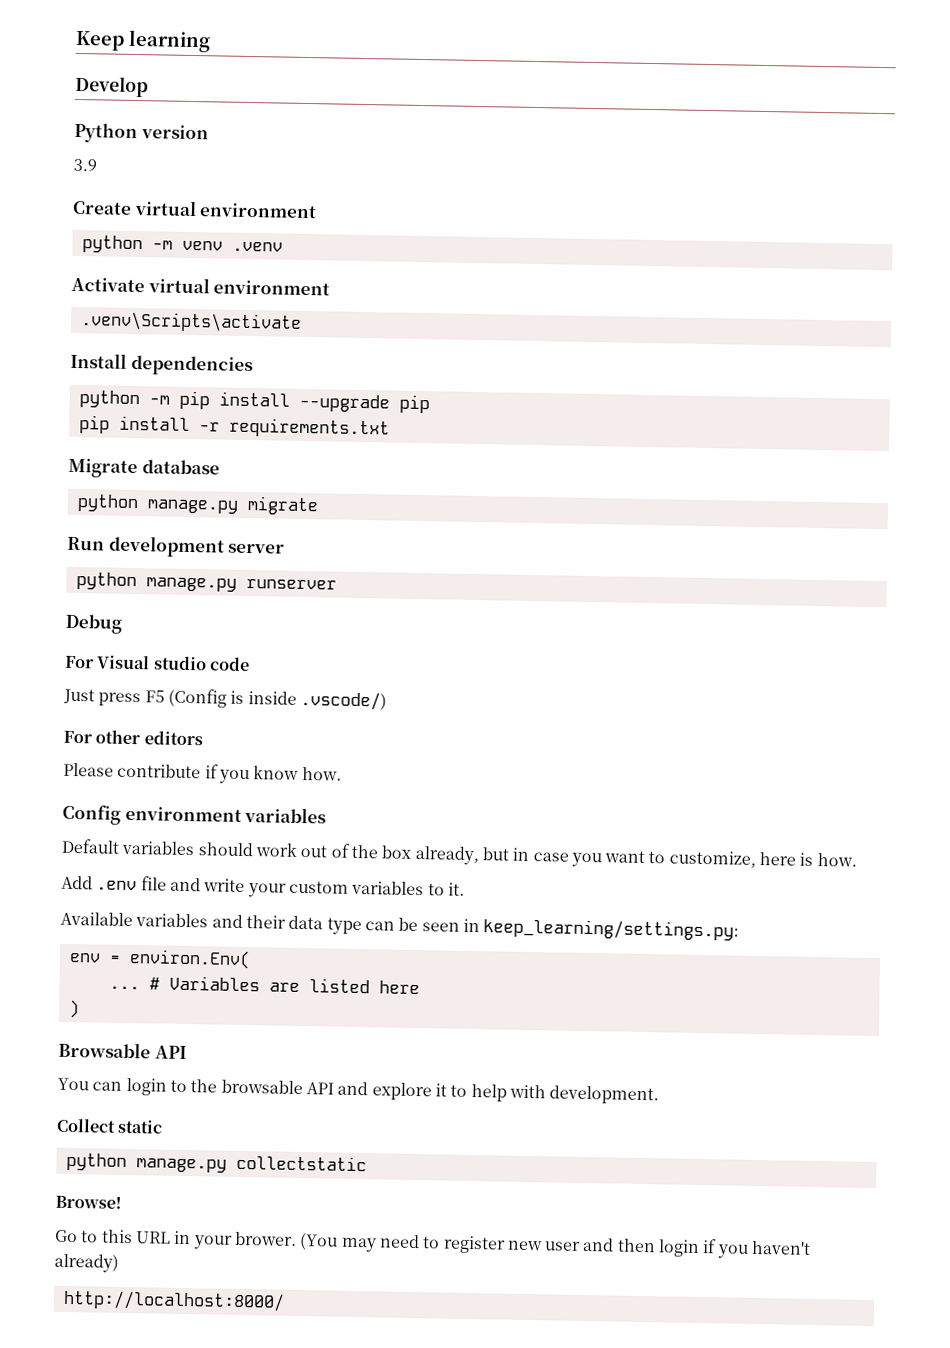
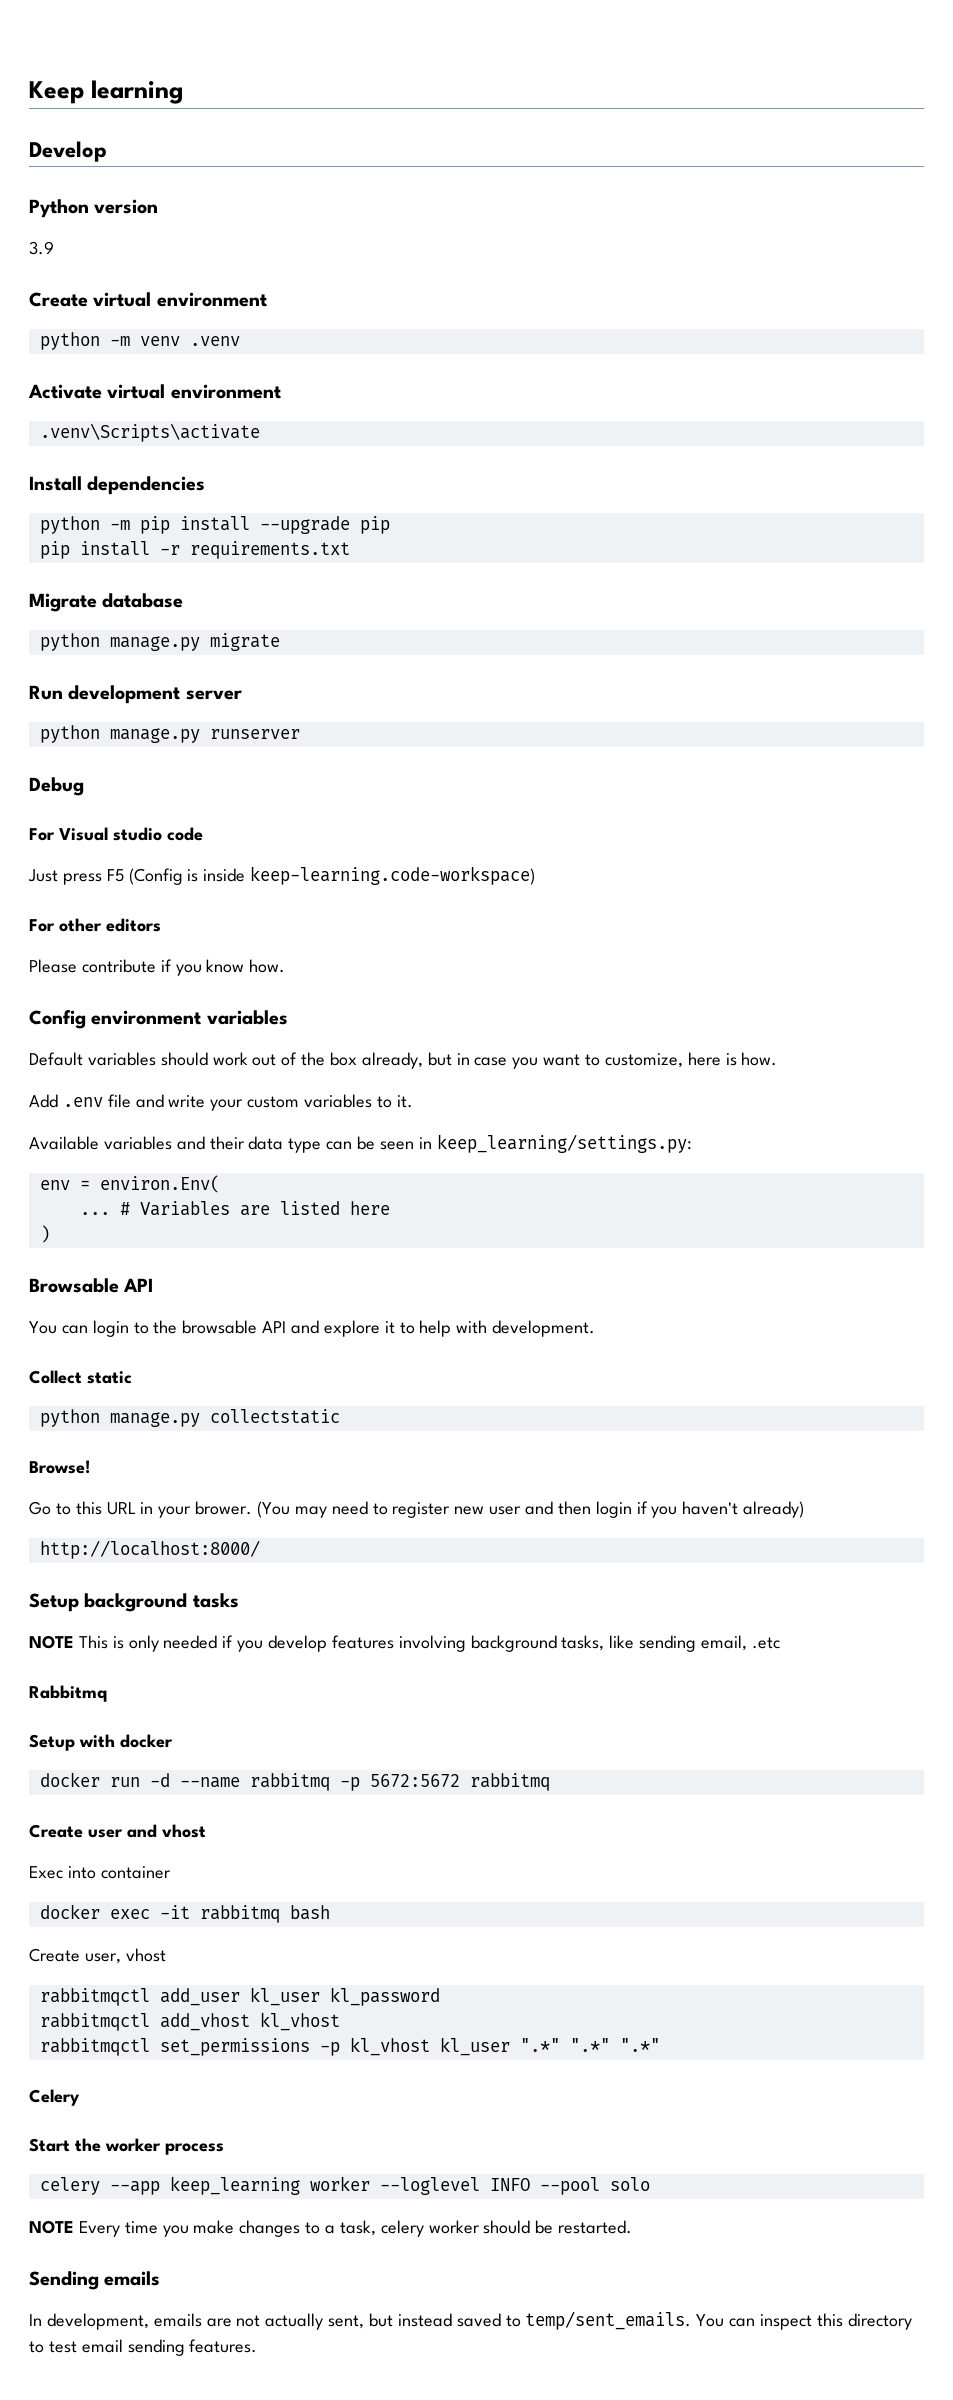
- Just press F5 (Config is inside .vscode/)
+ Just press F5 (Config is inside keep-learning.code-workspace)
+ Setup background tasks
+ NOTE This is only needed if you develop features involving background tasks, like sending email, .etc
+ Rabbitmq
+ Setup with docker
+ docker run -d --name rabbitmq -p 5672:5672 rabbitmq
+ Create user and vhost
+ Exec into container
+ docker exec -it rabbitmq bash
+ Create user, vhost
+ rabbitmqctl add_user kl_user kl_password
+ rabbitmqctl add_vhost kl_vhost
+ rabbitmqctl set_permissions -p kl_vhost kl_user ".*" ".*" ".*"
+ Celery
+ Start the worker process
+ celery --app keep_learning worker --loglevel INFO --pool solo
+ NOTE Every time you make changes to a task, celery worker should be restarted.
+ Sending emails
+ In development, emails are not actually sent, but instead saved to temp/sent_emails. You can inspect this directory to test email sending features.

